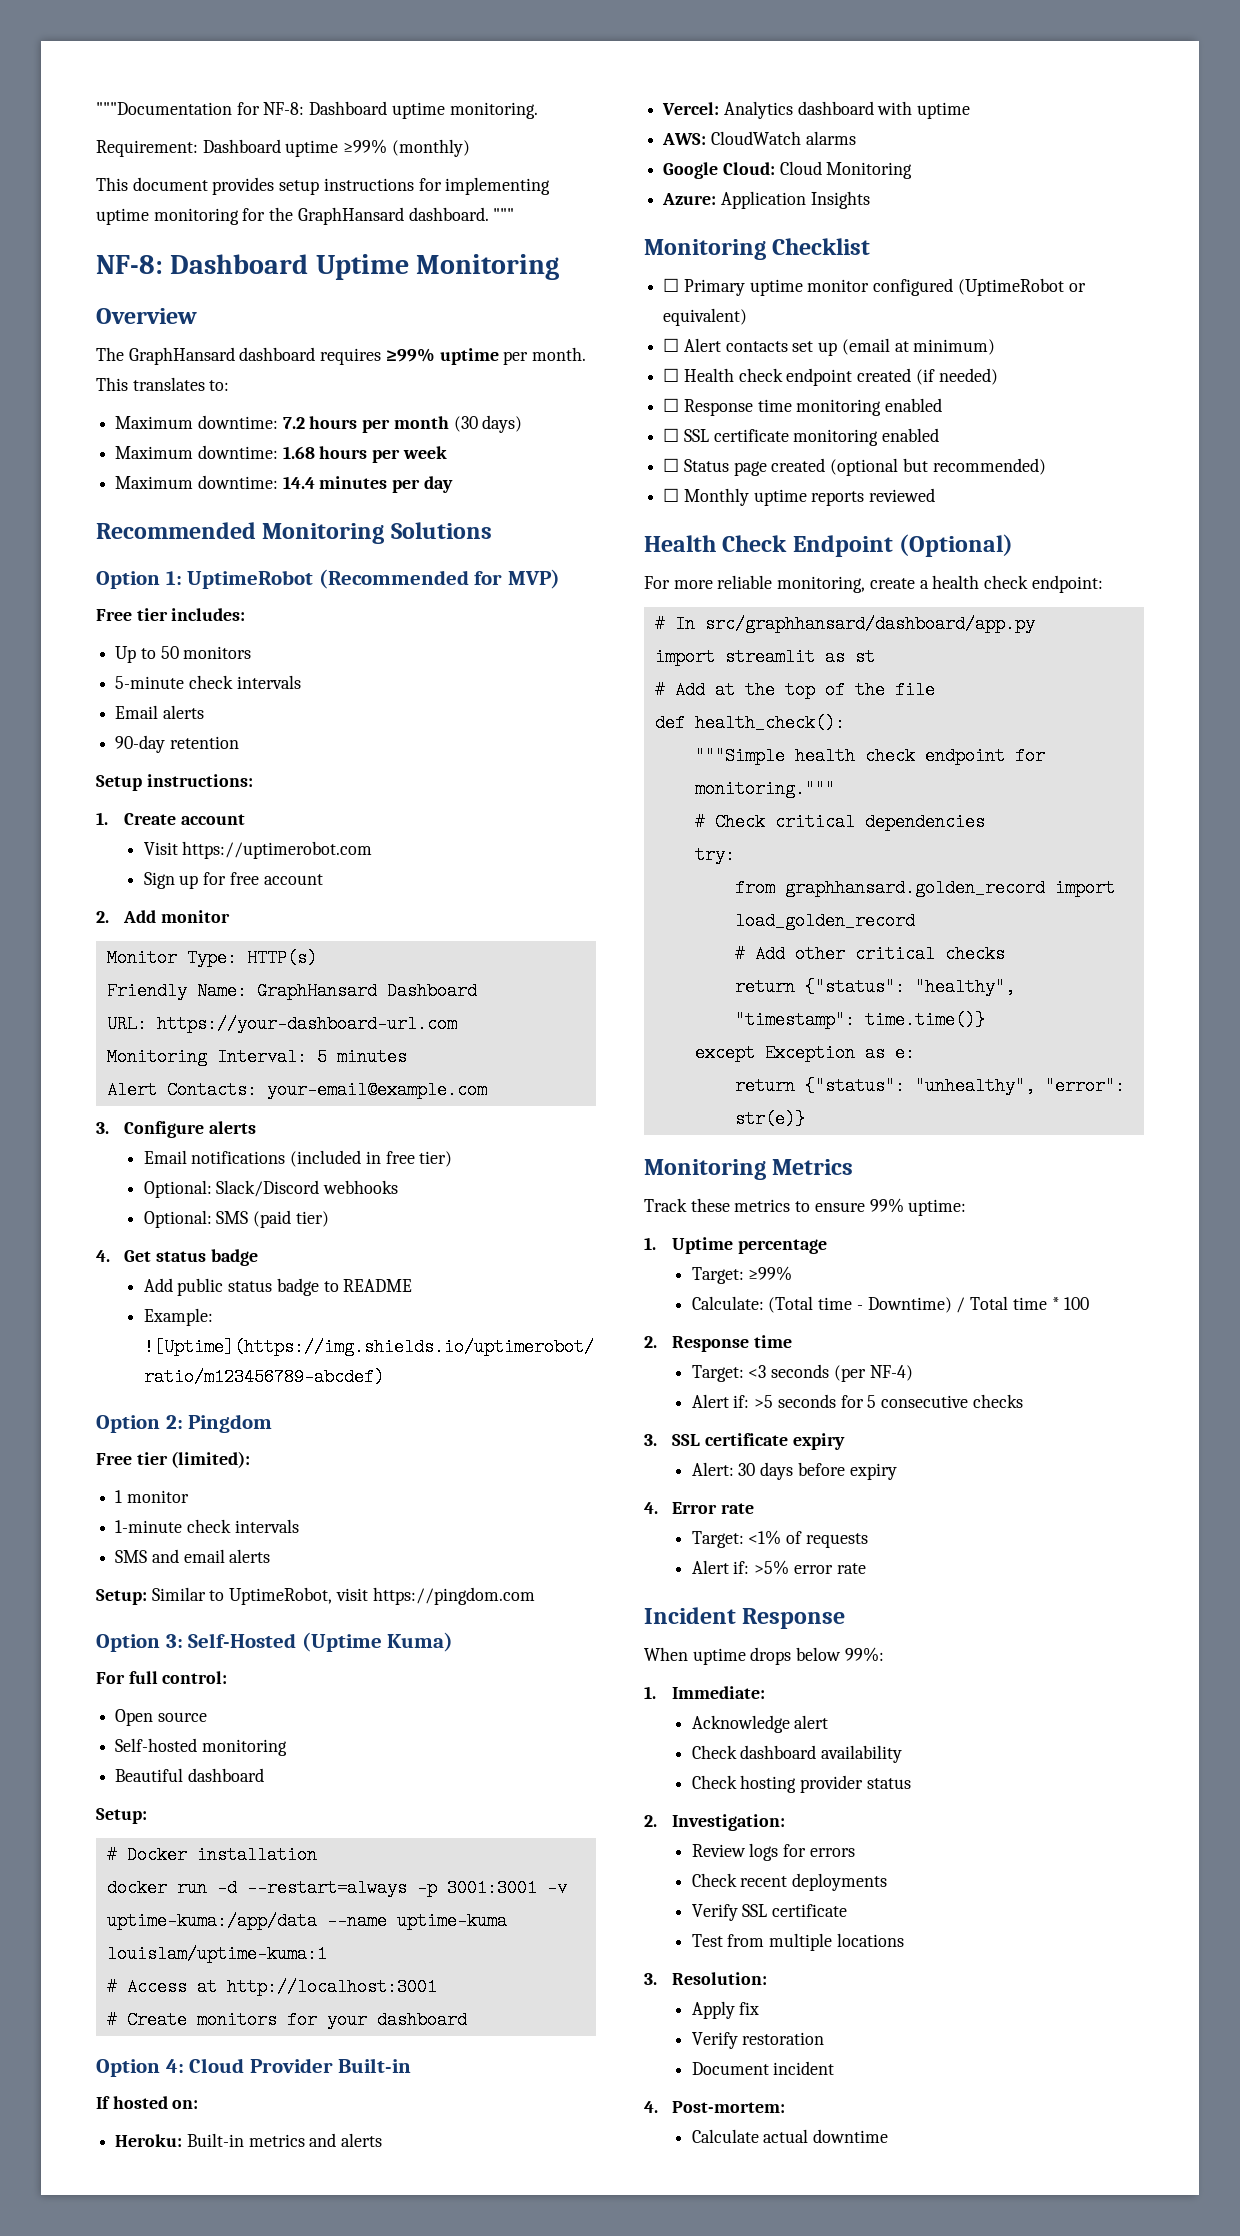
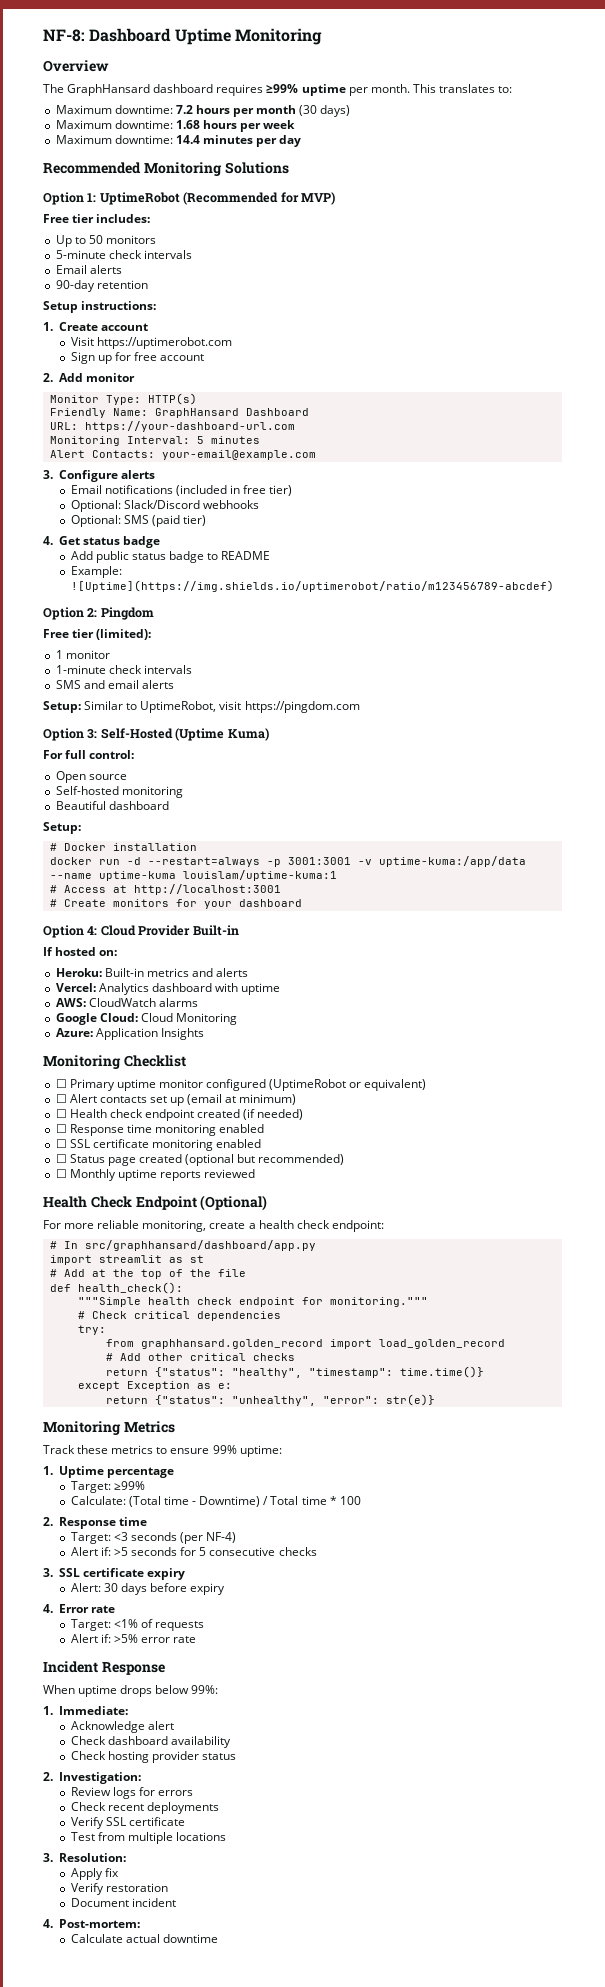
- """Documentation for NF-8: Dashboard uptime monitoring.
- Requirement: Dashboard uptime ≥99% (monthly)
- This document provides setup instructions for implementing uptime monitoring for the GraphHansard dashboard. """

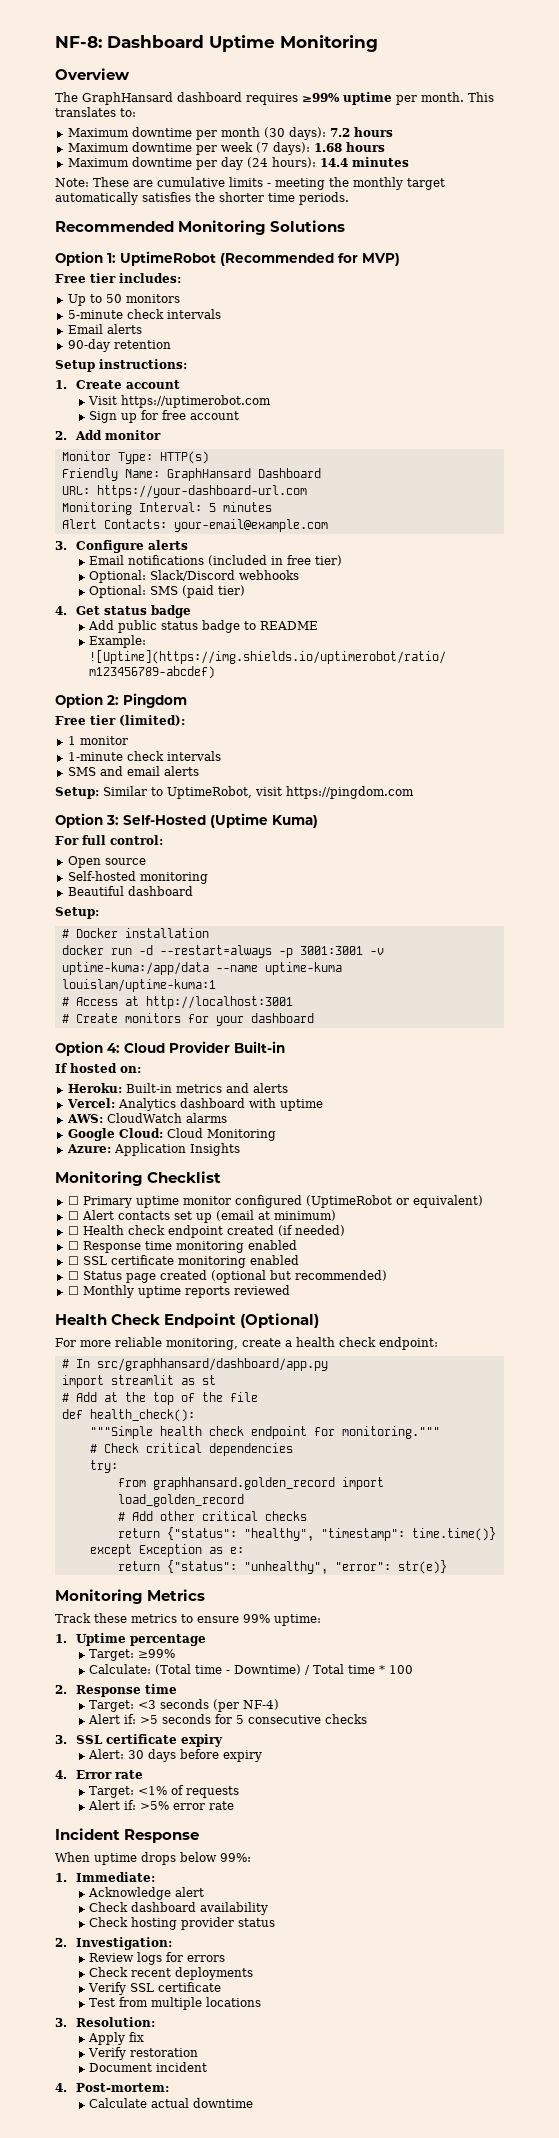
- Maximum downtime: 7.2 hours per month (30 days)
- Maximum downtime: 1.68 hours per week
- Maximum downtime: 14.4 minutes per day
+ Maximum downtime per month (30 days): 7.2 hours
+ Maximum downtime per week (7 days): 1.68 hours
+ Maximum downtime per day (24 hours): 14.4 minutes
+ Note: These are cumulative limits - meeting the monthly target automatically satisfies the shorter time periods.

